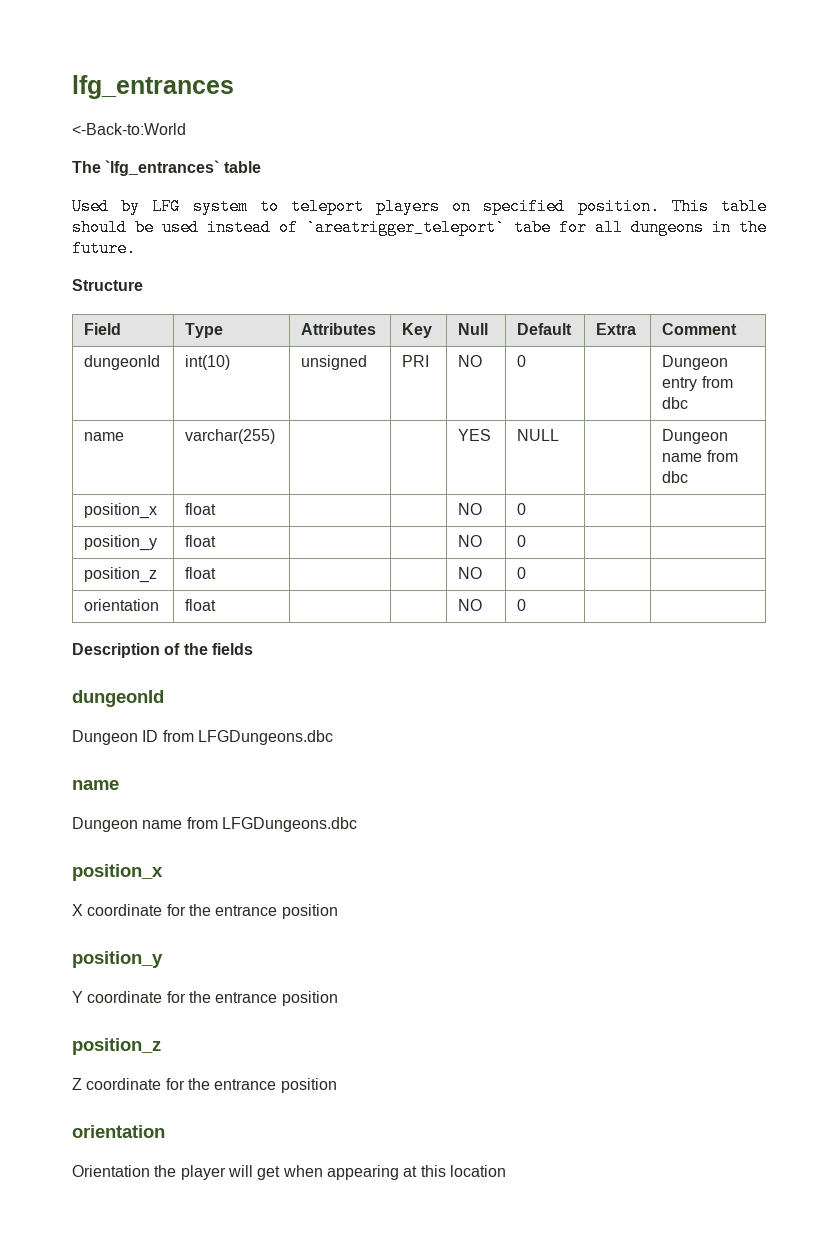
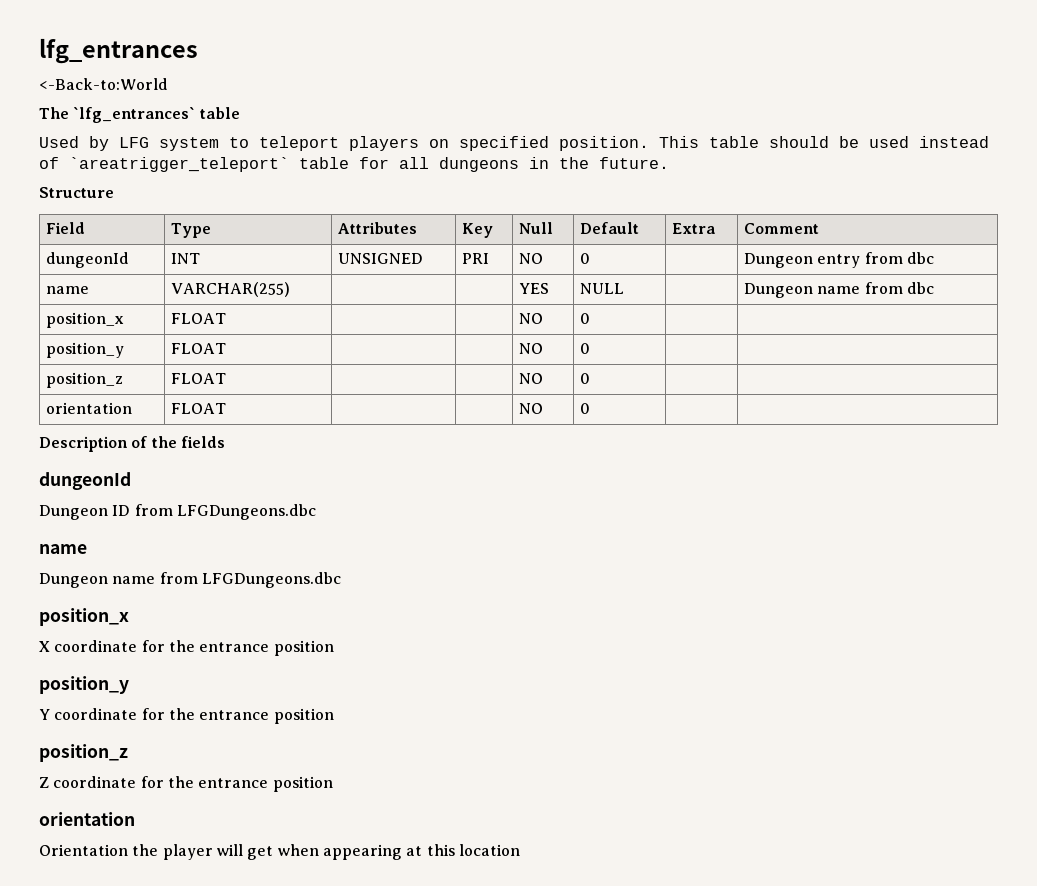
- This table should be used instead of `areatrigger_teleport` tabe for all dungeons in the future.
+ This table should be used instead of `areatrigger_teleport` table for all dungeons in the future.
- dungeonId | int(10) | unsigned | PRI | NO | 0 | | Dungeon entry from dbc
+ dungeonId | INT | UNSIGNED | PRI | NO | 0 | | Dungeon entry from dbc
- name | varchar(255) | | | YES | NULL | | Dungeon name from dbc
+ name | VARCHAR(255) | | | YES | NULL | | Dungeon name from dbc
- position_x | float | | | NO | 0 | |
+ position_x | FLOAT | | | NO | 0 | |
- position_y | float | | | NO | 0 | |
+ position_y | FLOAT | | | NO | 0 | |
- position_z | float | | | NO | 0 | |
+ position_z | FLOAT | | | NO | 0 | |
- orientation | float | | | NO | 0 | |
+ orientation | FLOAT | | | NO | 0 | |

